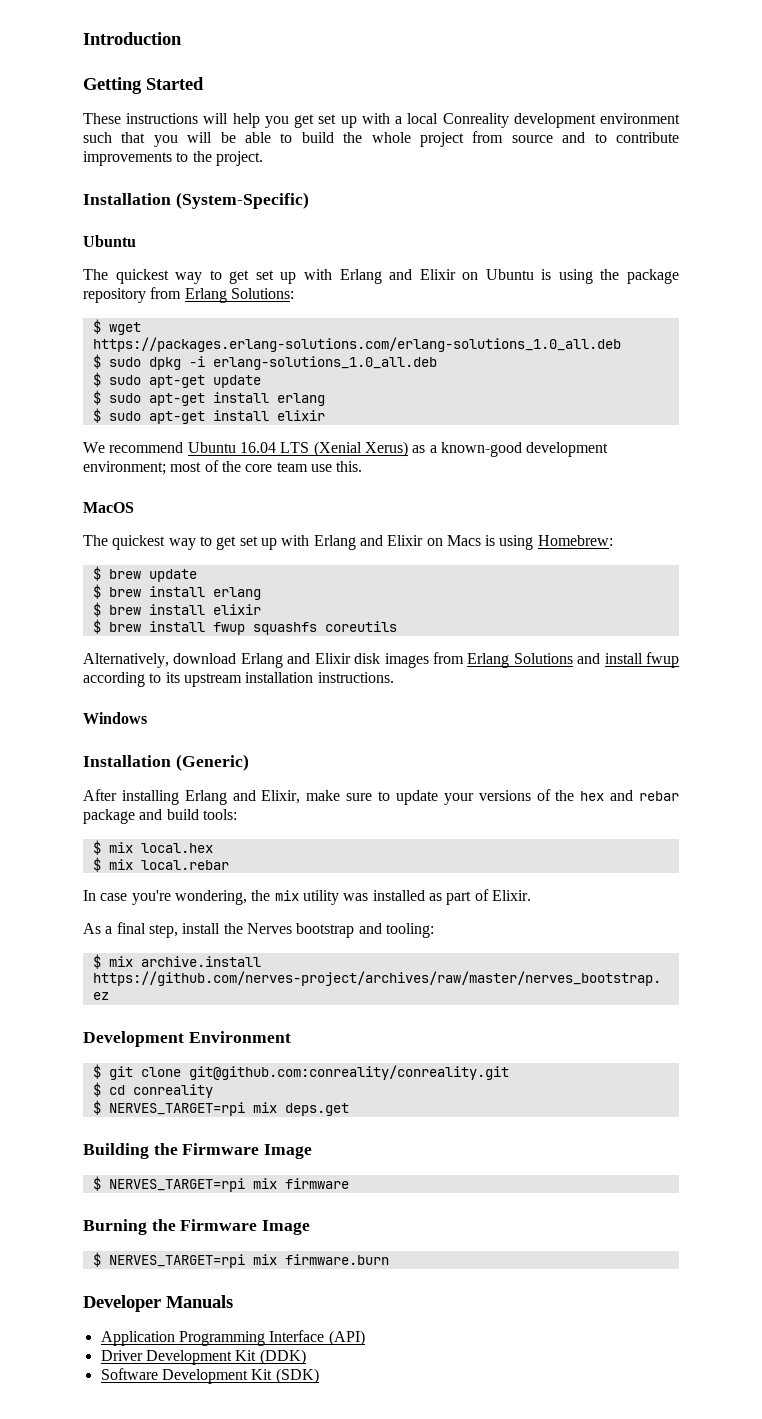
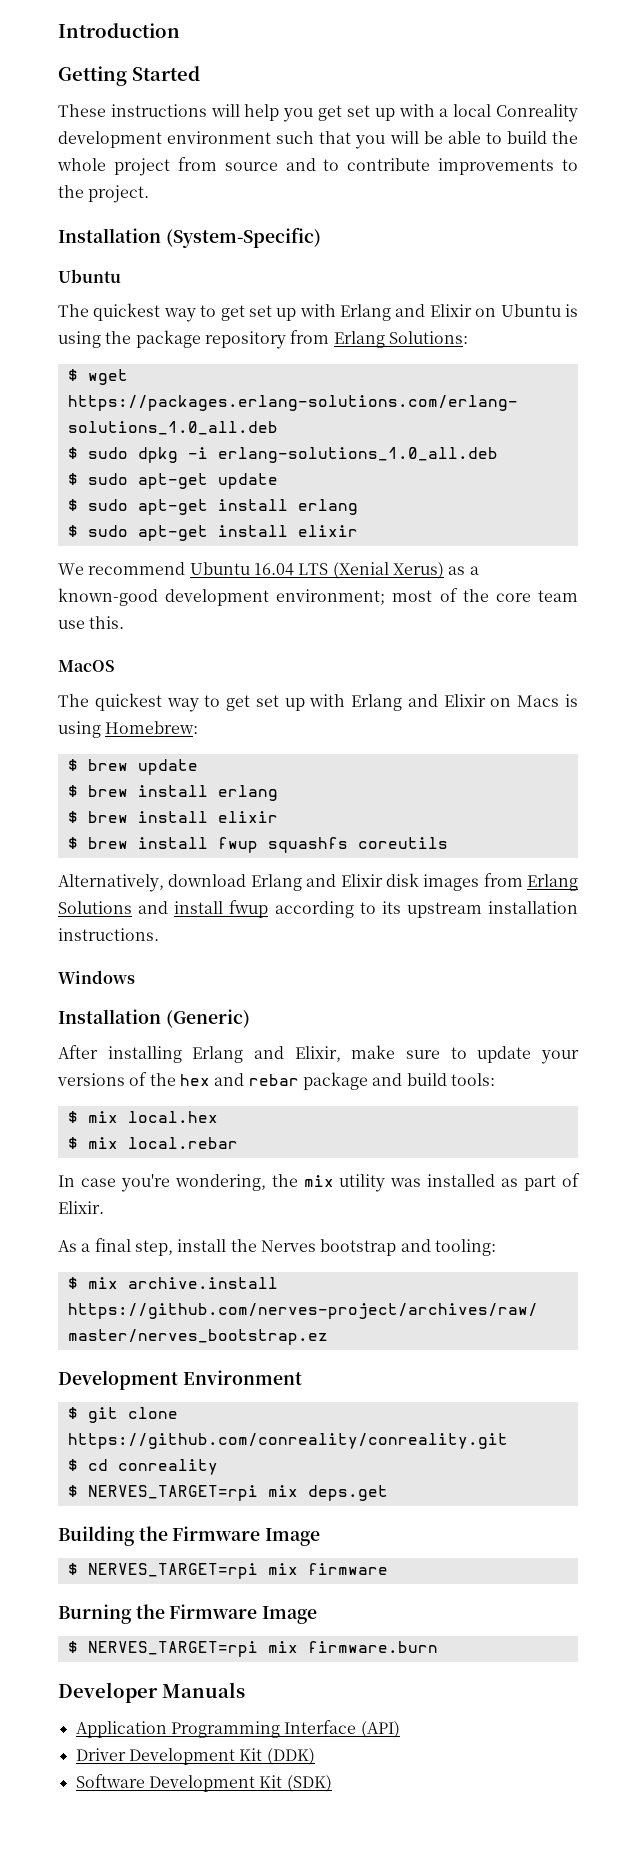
- $ git clone git@github.com:conreality/conreality.git
+ $ git clone https://github.com/conreality/conreality.git

